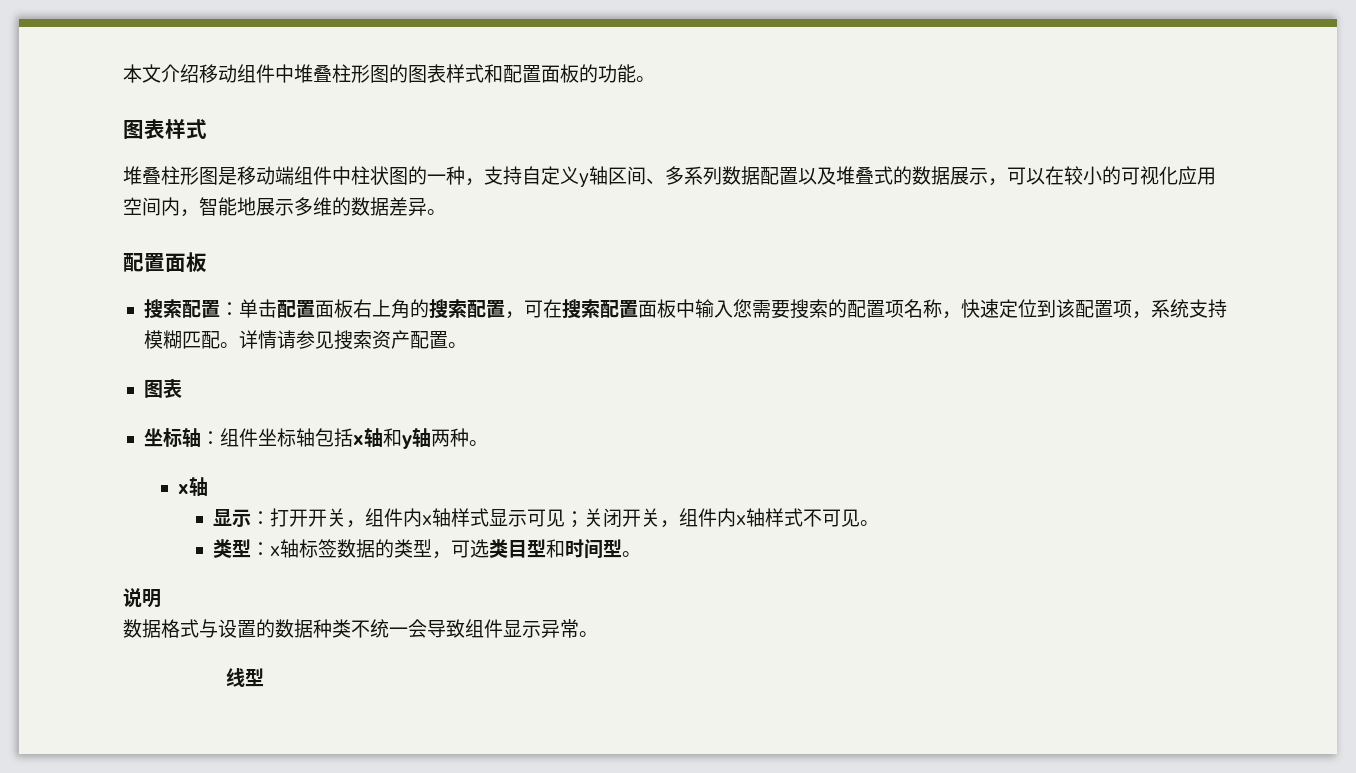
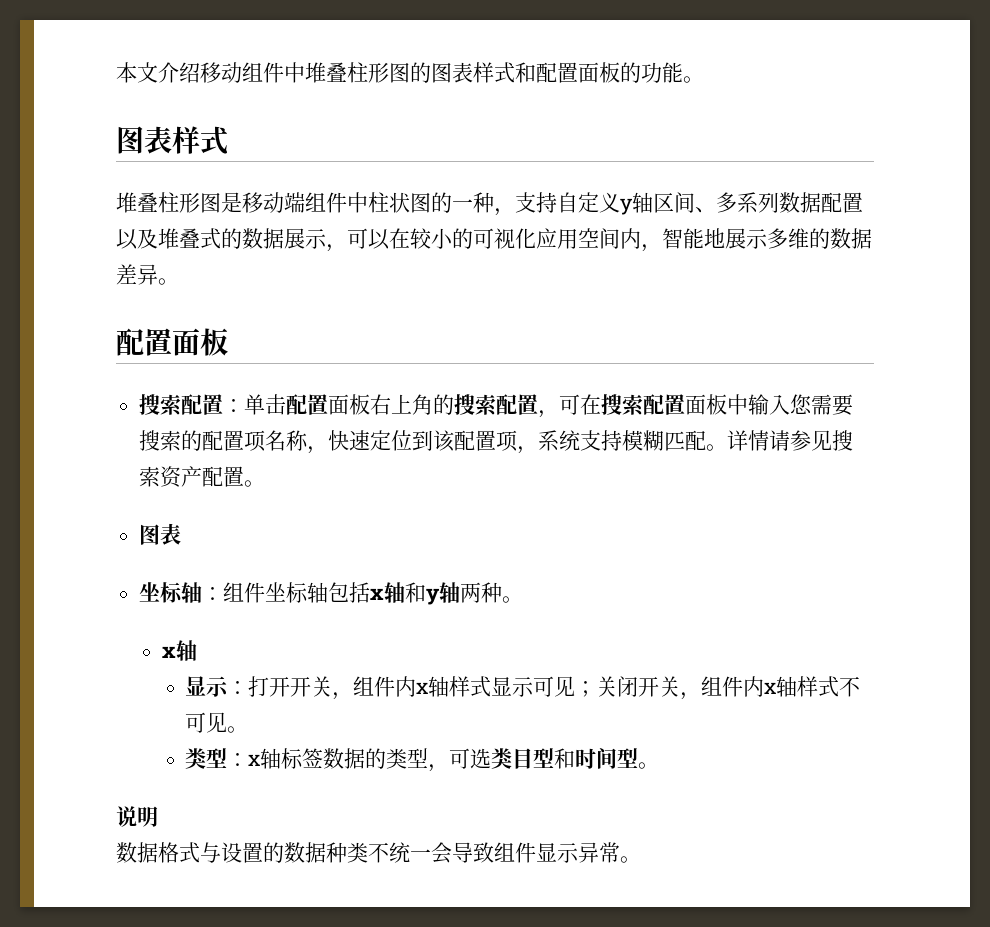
- 线型

